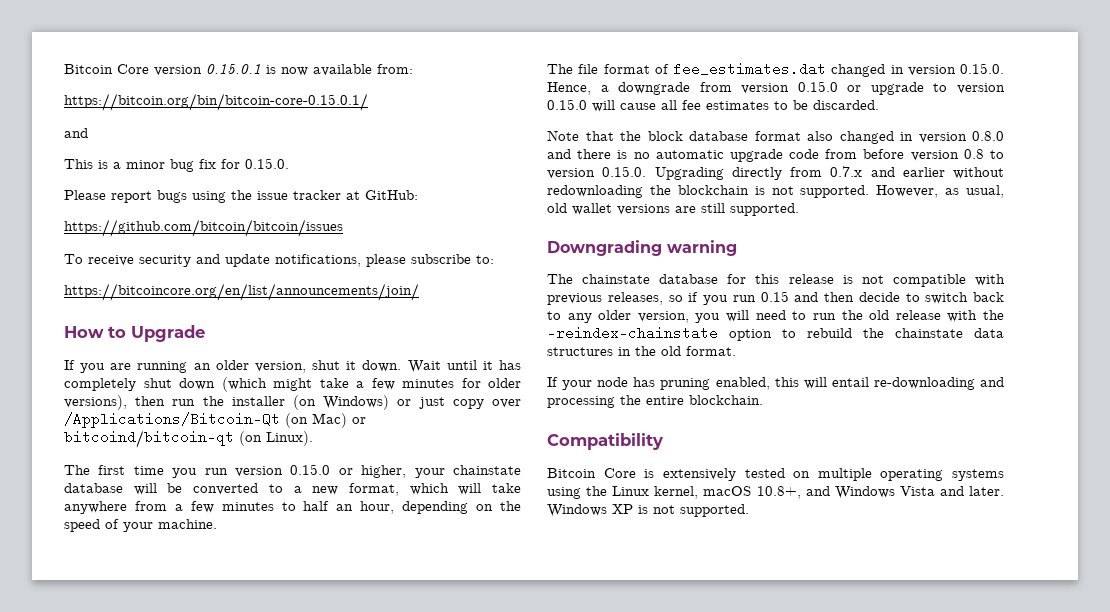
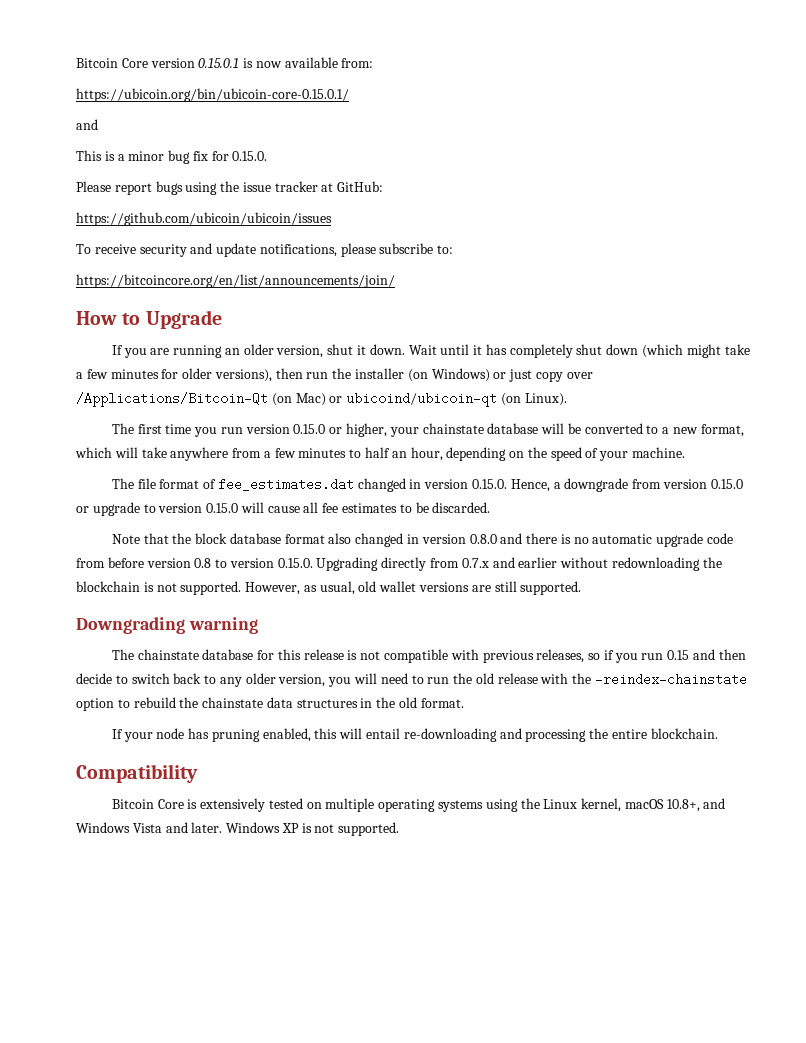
- https://bitcoin.org/bin/bitcoin-core-0.15.0.1/
+ https://ubicoin.org/bin/ubicoin-core-0.15.0.1/
- https://github.com/bitcoin/bitcoin/issues
+ https://github.com/ubicoin/ubicoin/issues
- Wait until it has completely shut down (which might take a few minutes for older versions), then run the installer (on Windows) or just copy over /Applications/Bitcoin-Qt (on Mac) or bitcoind/bitcoin-qt (on Linux).
+ Wait until it has completely shut down (which might take a few minutes for older versions), then run the installer (on Windows) or just copy over /Applications/Bitcoin-Qt (on Mac) or ubicoind/ubicoin-qt (on Linux).

